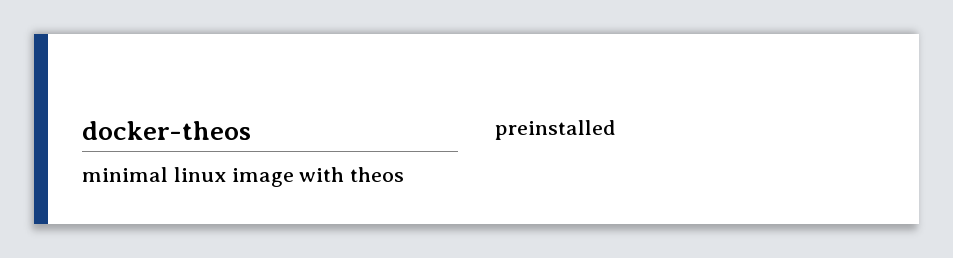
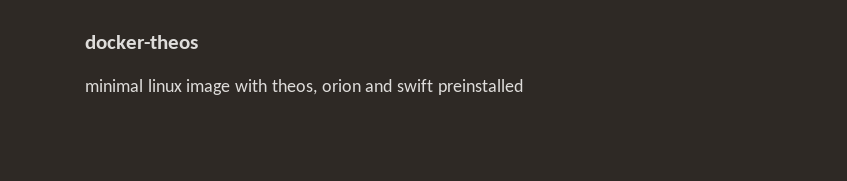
- minimal linux image with theos preinstalled
+ minimal linux image with theos, orion and swift preinstalled

